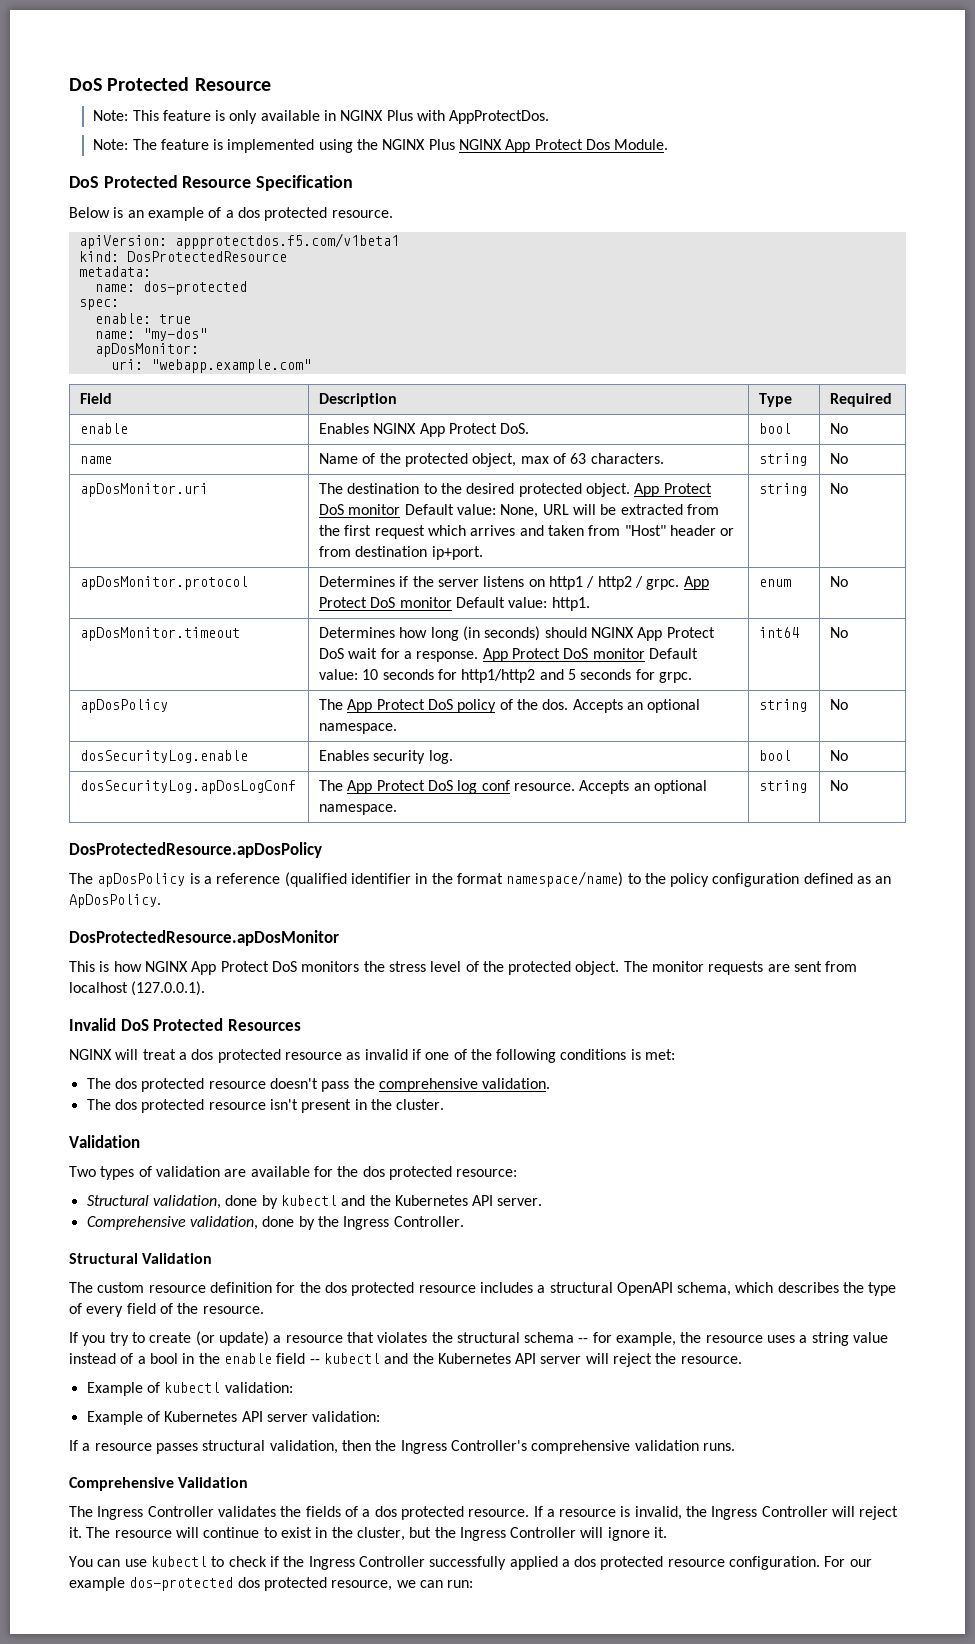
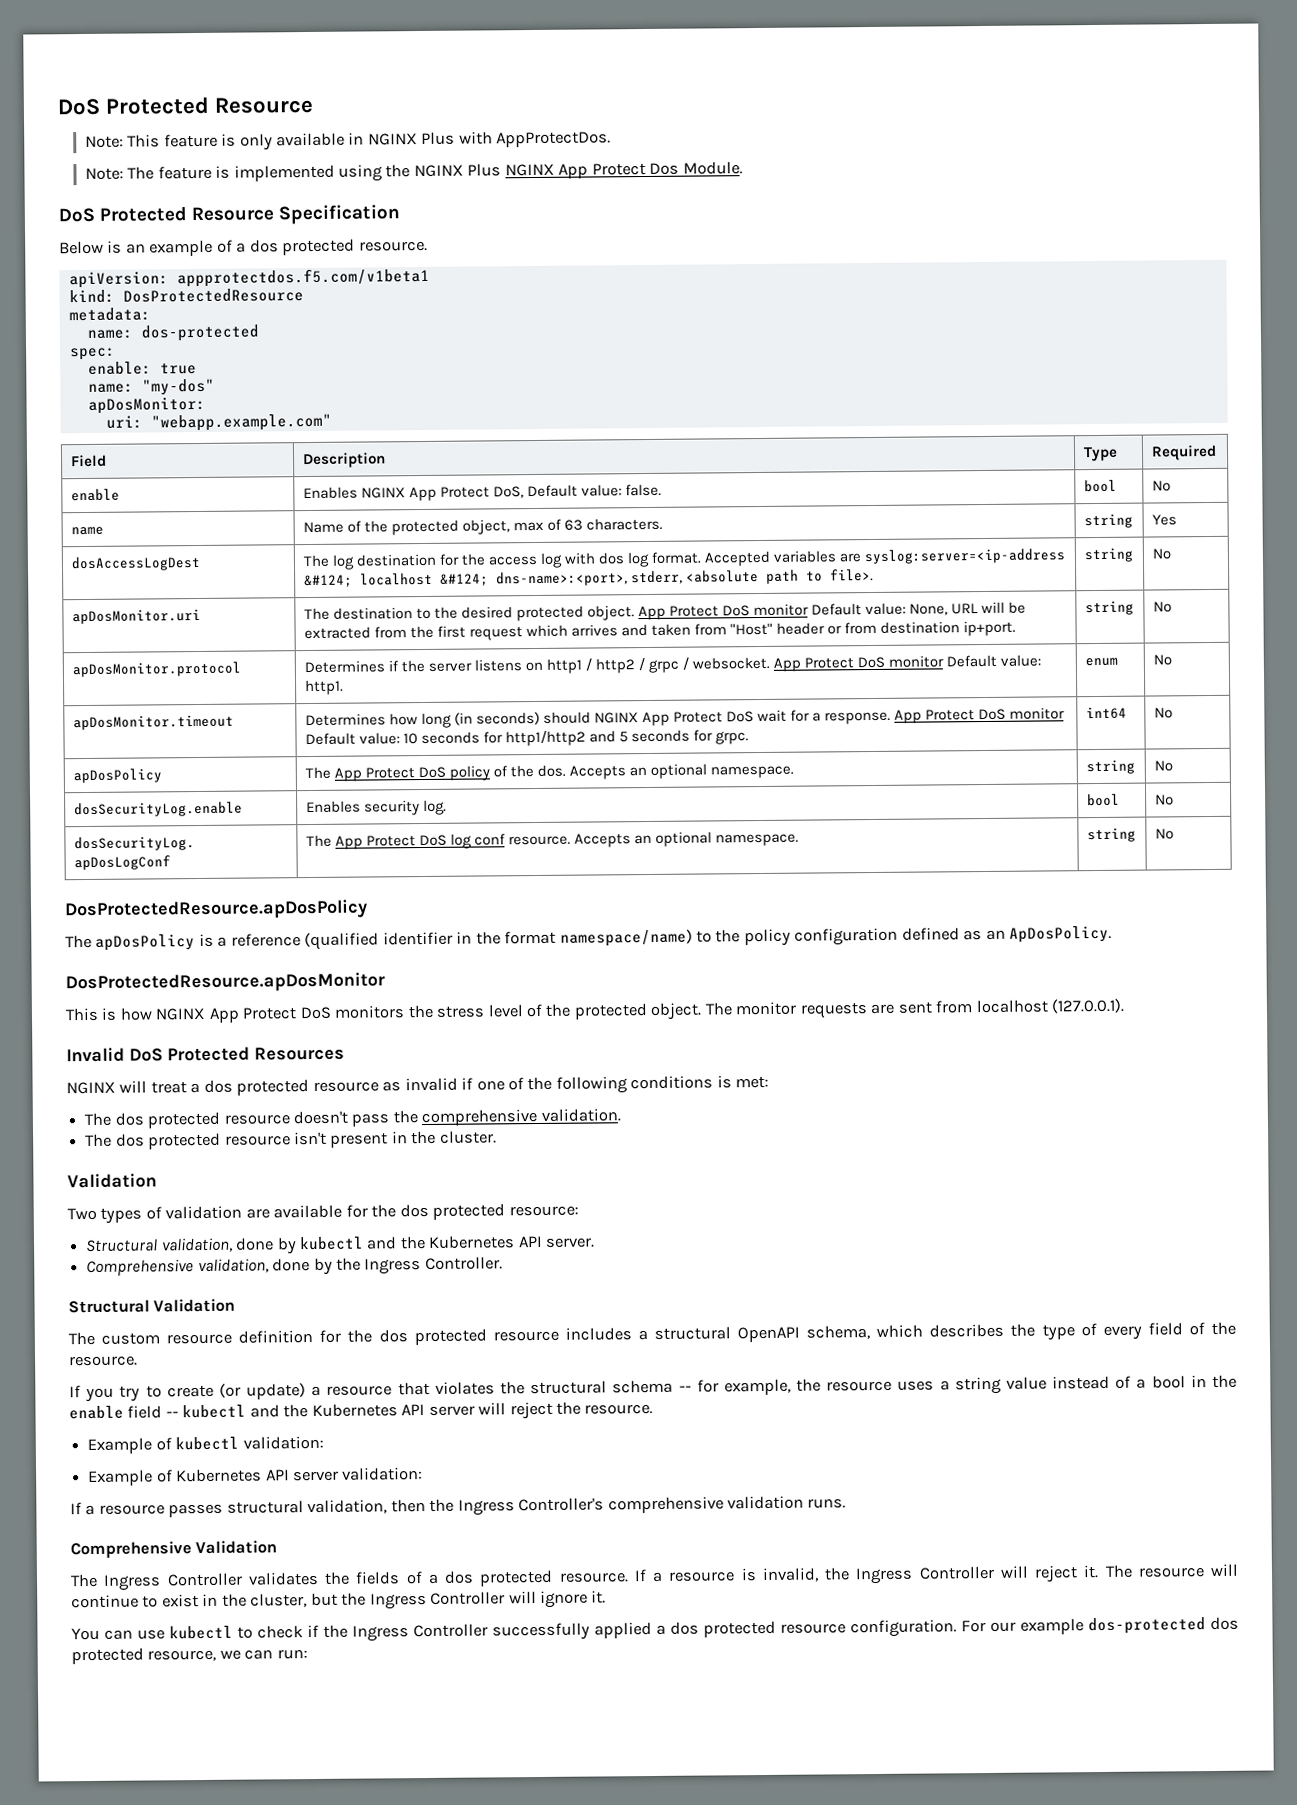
- enable | Enables NGINX App Protect DoS. | bool | No
+ enable | Enables NGINX App Protect DoS, Default value: false. | bool | No
- name | Name of the protected object, max of 63 characters. | string | No
+ name | Name of the protected object, max of 63 characters. | string | Yes
+ dosAccessLogDest | The log destination for the access log with dos log format. Accepted variables are syslog:server=<ip-address &#124; localhost &#124; dns-name>:<port>, stderr, <absolute path to file>. | string | No
- apDosMonitor.protocol | Determines if the server listens on http1 / http2 / grpc. App Protect DoS monitor Default value: http1. | enum | No
+ apDosMonitor.protocol | Determines if the server listens on http1 / http2 / grpc / websocket. App Protect DoS monitor Default value: http1. | enum | No

